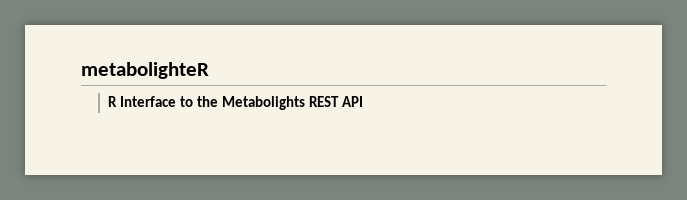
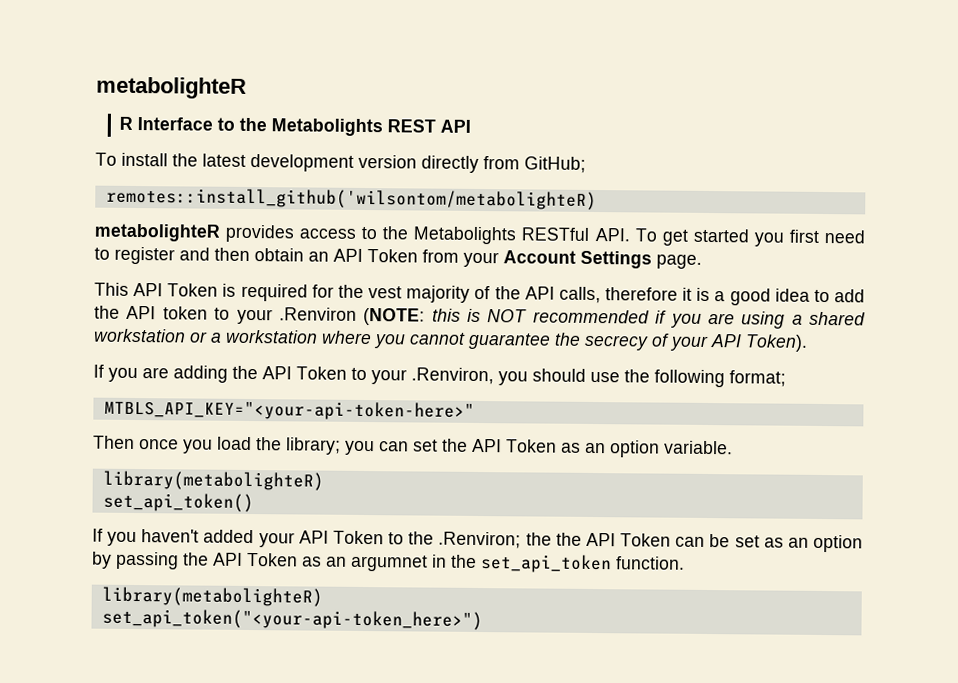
+ To install the latest development version directly from GitHub;
+ remotes::install_github('wilsontom/metabolighteR)
+ metabolighteR provides access to the Metabolights RESTful API. To get started you first need to register and then obtain an API Token from your Account Settings page.
+ This API Token is required for the vest majority of the API calls, therefore it is a good idea to add the API token to your .Renviron (NOTE: this is NOT recommended if you are using a shared workstation or a workstation where you cannot guarantee the secrecy of your API Token).
+ If you are adding the API Token to your .Renviron, you should use the following format;
+ MTBLS_API_KEY="<your-api-token-here>"
+ Then once you load the library; you can set the API Token as an option variable.
+ library(metabolighteR)
+ set_api_token()
+ If you haven't added your API Token to the .Renviron; the the API Token can be set as an option by passing the API Token as an argumnet in the set_api_token function.
+ library(metabolighteR)
+ set_api_token("<your-api-token_here>")

